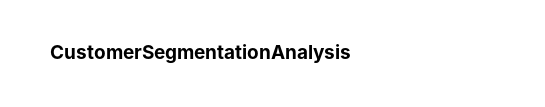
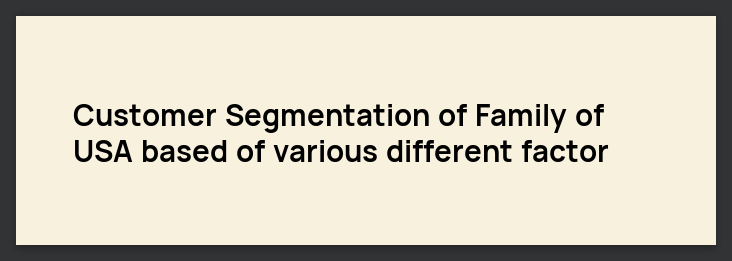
- CustomerSegmentationAnalysis
+ Customer Segmentation of Family of USA based of various different factor

